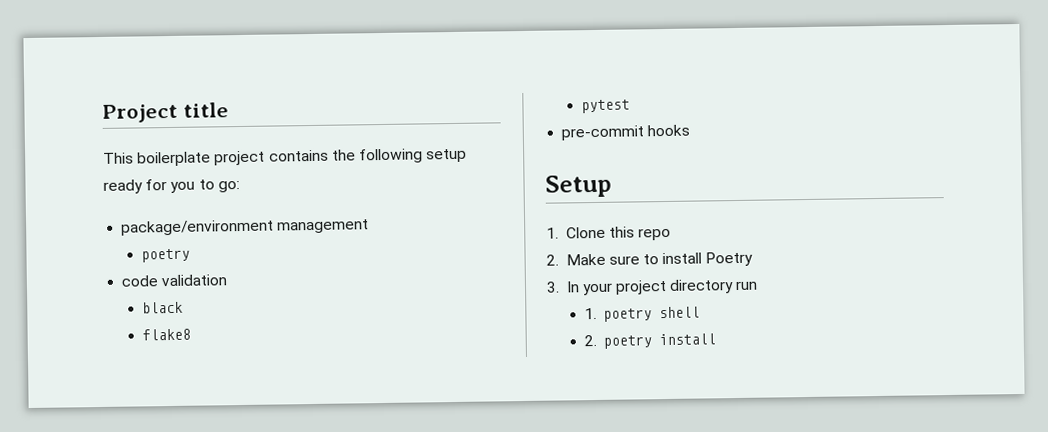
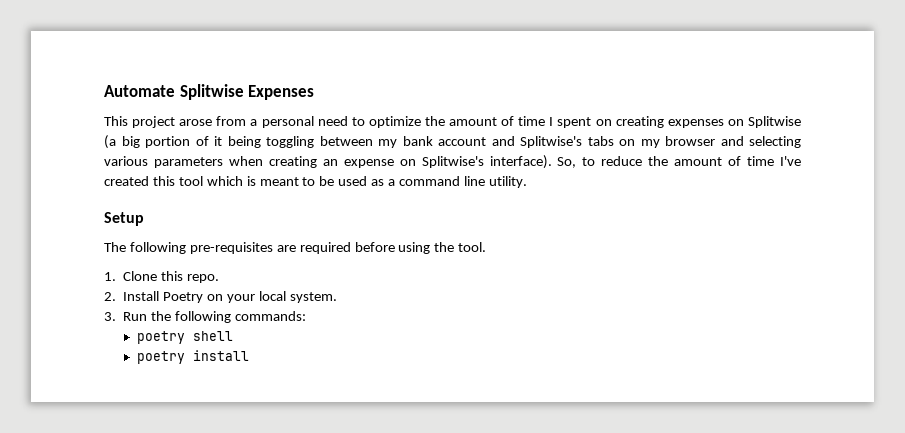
- Project title
- This boilerplate project contains the following setup ready for you to go:
- package/environment management
- poetry
- code validation
- black
- flake8
- pytest
- pre-commit hooks
+ Automate Splitwise Expenses
+ This project arose from a personal need to optimize the amount of time I spent on creating expenses on Splitwise (a big portion of it being toggling between my bank account and Splitwise's tabs on my browser and selecting various parameters when creating an expense on Splitwise's interface). So, to reduce the amount of time I've created this tool which is meant to be used as a command line utility.
  Setup
+ The following pre-requisites are required before using the tool.
- 1. Clone this repo
- 2. Make sure to install Poetry
- 3. In your project directory run
- 1. poetry shell
+ 1. Clone this repo.
+ 2. Install Poetry on your local system.
+ 3. Run the following commands:
+ poetry shell
- 2. poetry install
+ poetry install

